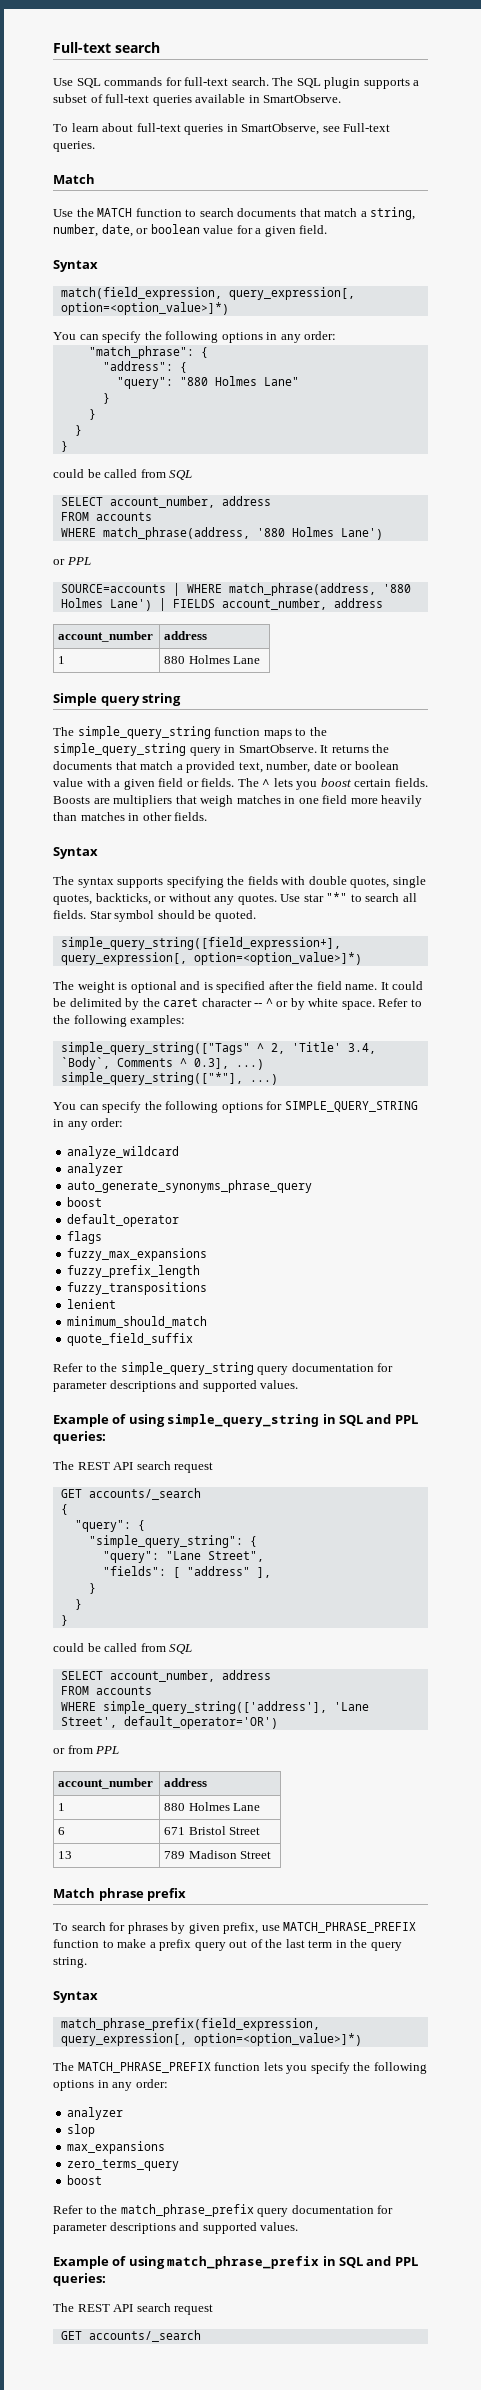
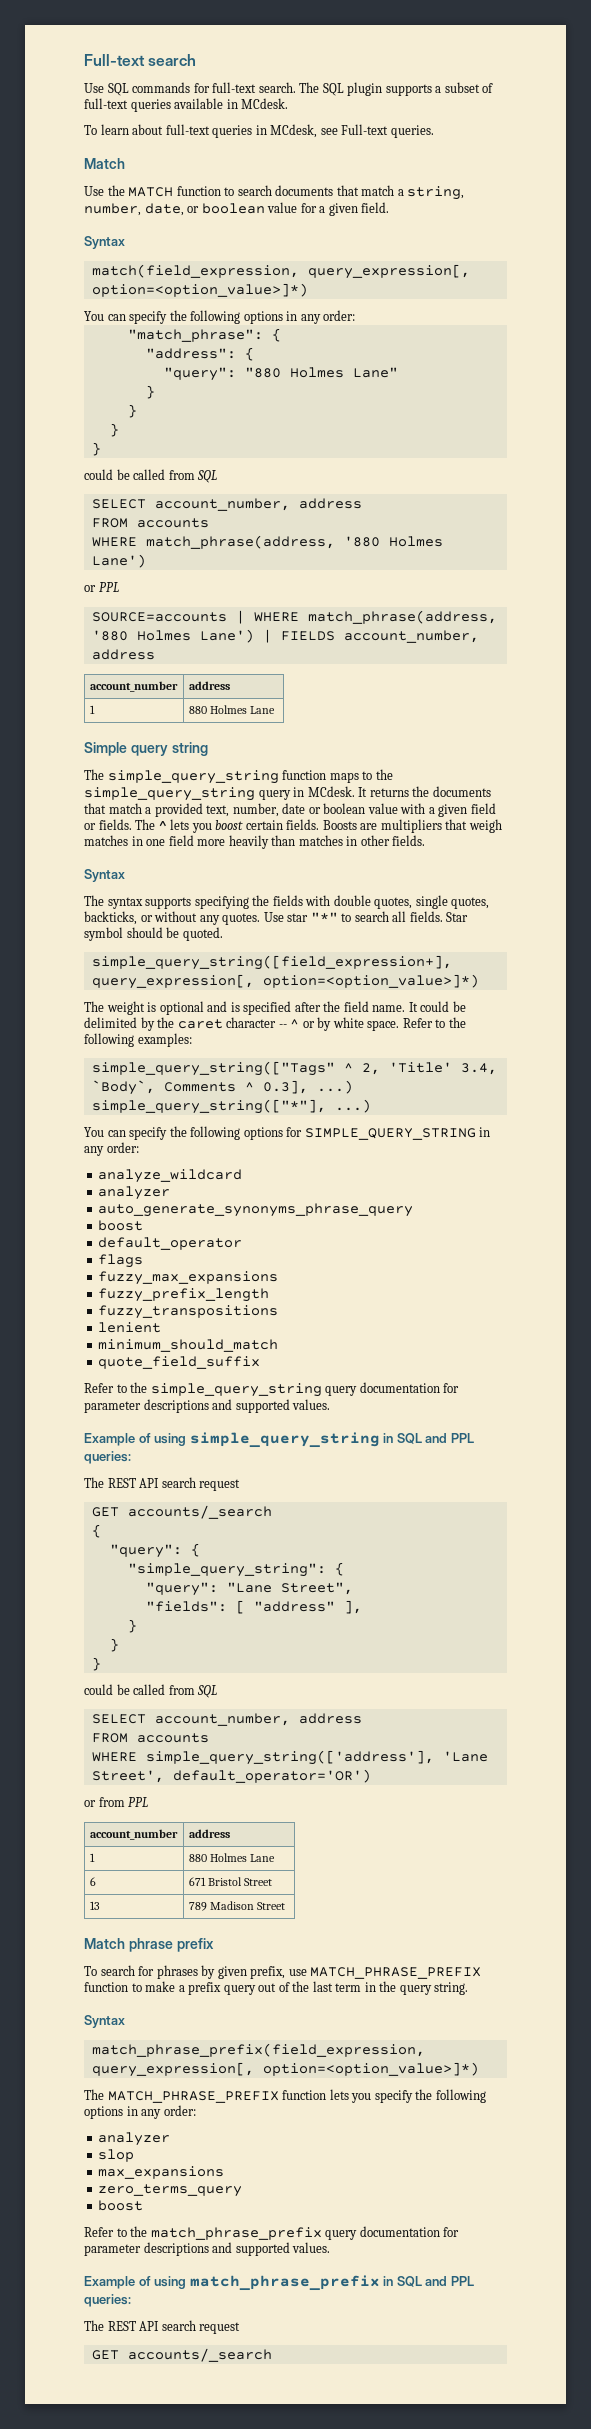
- The SQL plugin supports a subset of full-text queries available in SmartObserve.
+ The SQL plugin supports a subset of full-text queries available in MCdesk.
- To learn about full-text queries in SmartObserve, see Full-text queries.
+ To learn about full-text queries in MCdesk, see Full-text queries.
- The simple_query_string function maps to the simple_query_string query in SmartObserve.
+ The simple_query_string function maps to the simple_query_string query in MCdesk.

